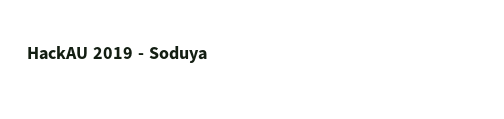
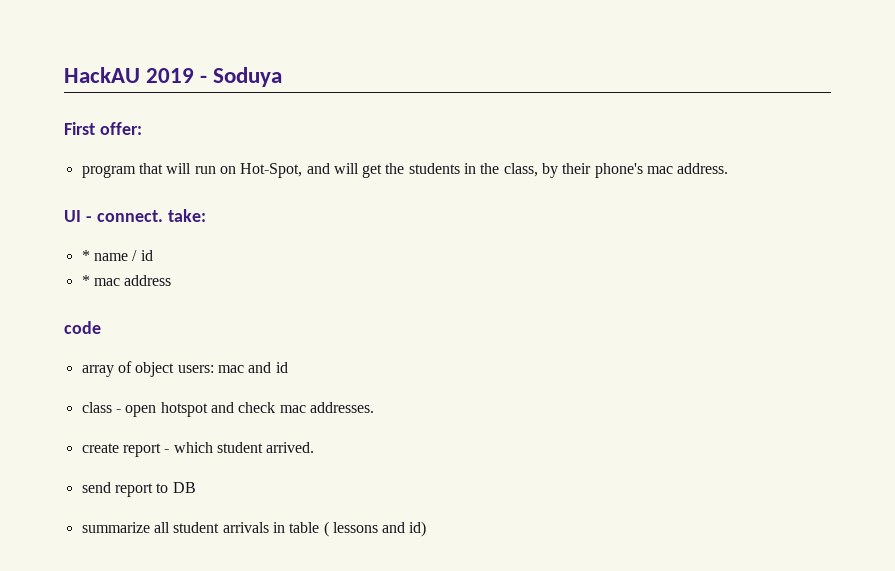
+ First offer:
+ program that will run on Hot-Spot, and will get the students in the class, by their phone's mac address.
+ UI - connect. take:
+ * name / id
+ * mac address
+ code
+ array of object users: mac and id
+ class - open hotspot and check mac addresses.
+ create report - which student arrived.
+ send report to DB
+ summarize all student arrivals in table ( lessons and id)

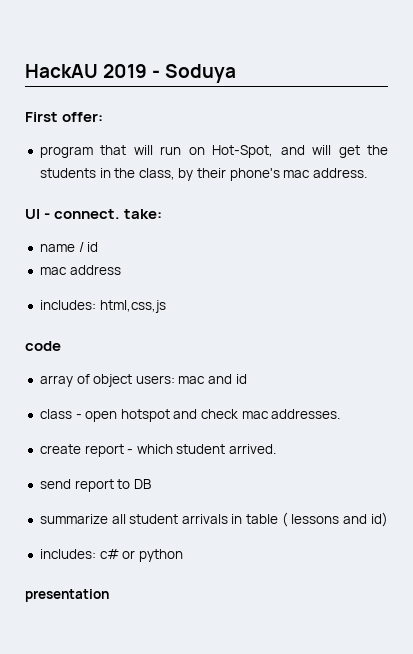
- * name / id
+ name / id
- * mac address
+ mac address
+ includes: html,css,js
+ includes: c# or python
+ presentation

